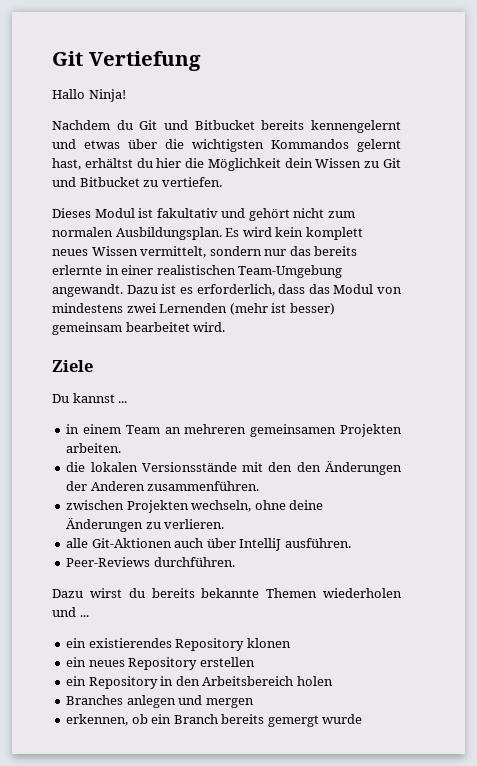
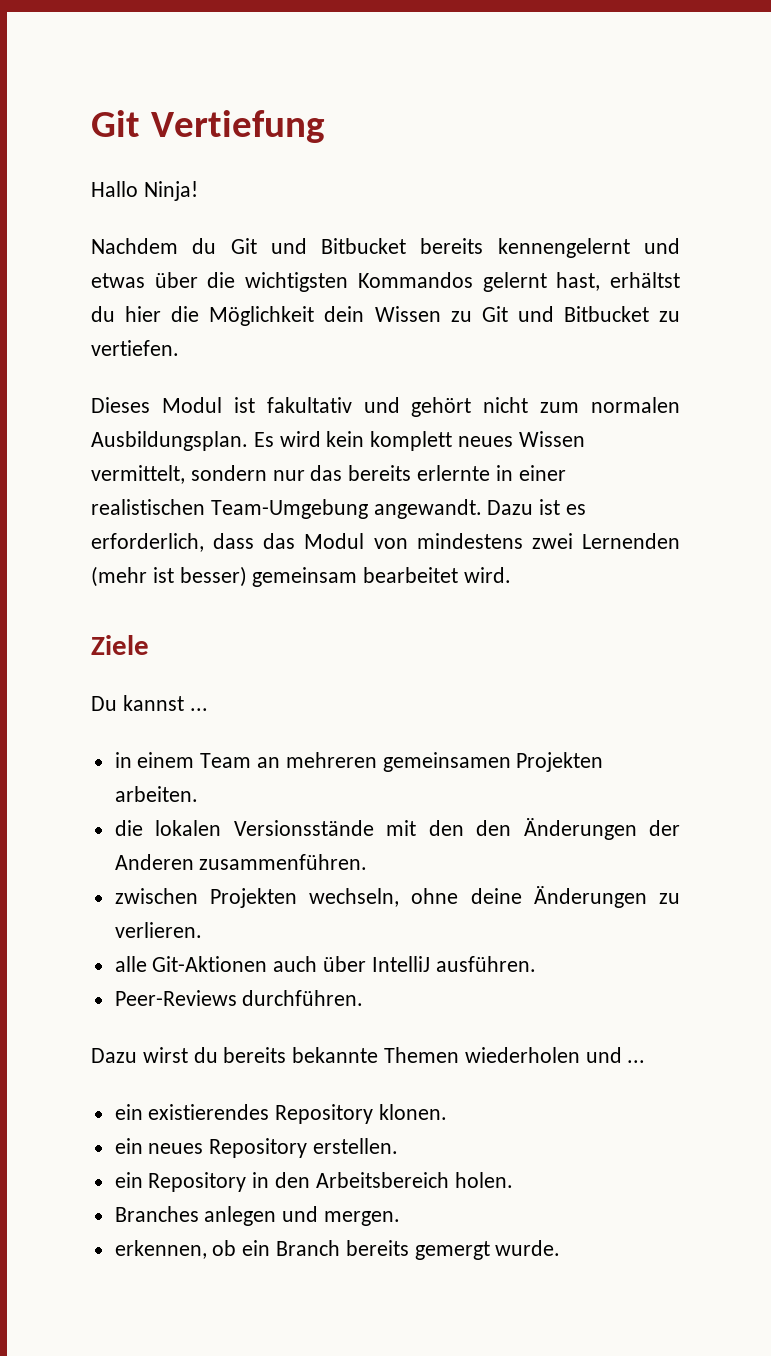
- ein existierendes Repository klonen
+ ein existierendes Repository klonen.
- ein neues Repository erstellen
+ ein neues Repository erstellen.
- ein Repository in den Arbeitsbereich holen
+ ein Repository in den Arbeitsbereich holen.
- Branches anlegen und mergen
+ Branches anlegen und mergen.
- erkennen, ob ein Branch bereits gemergt wurde
+ erkennen, ob ein Branch bereits gemergt wurde.

